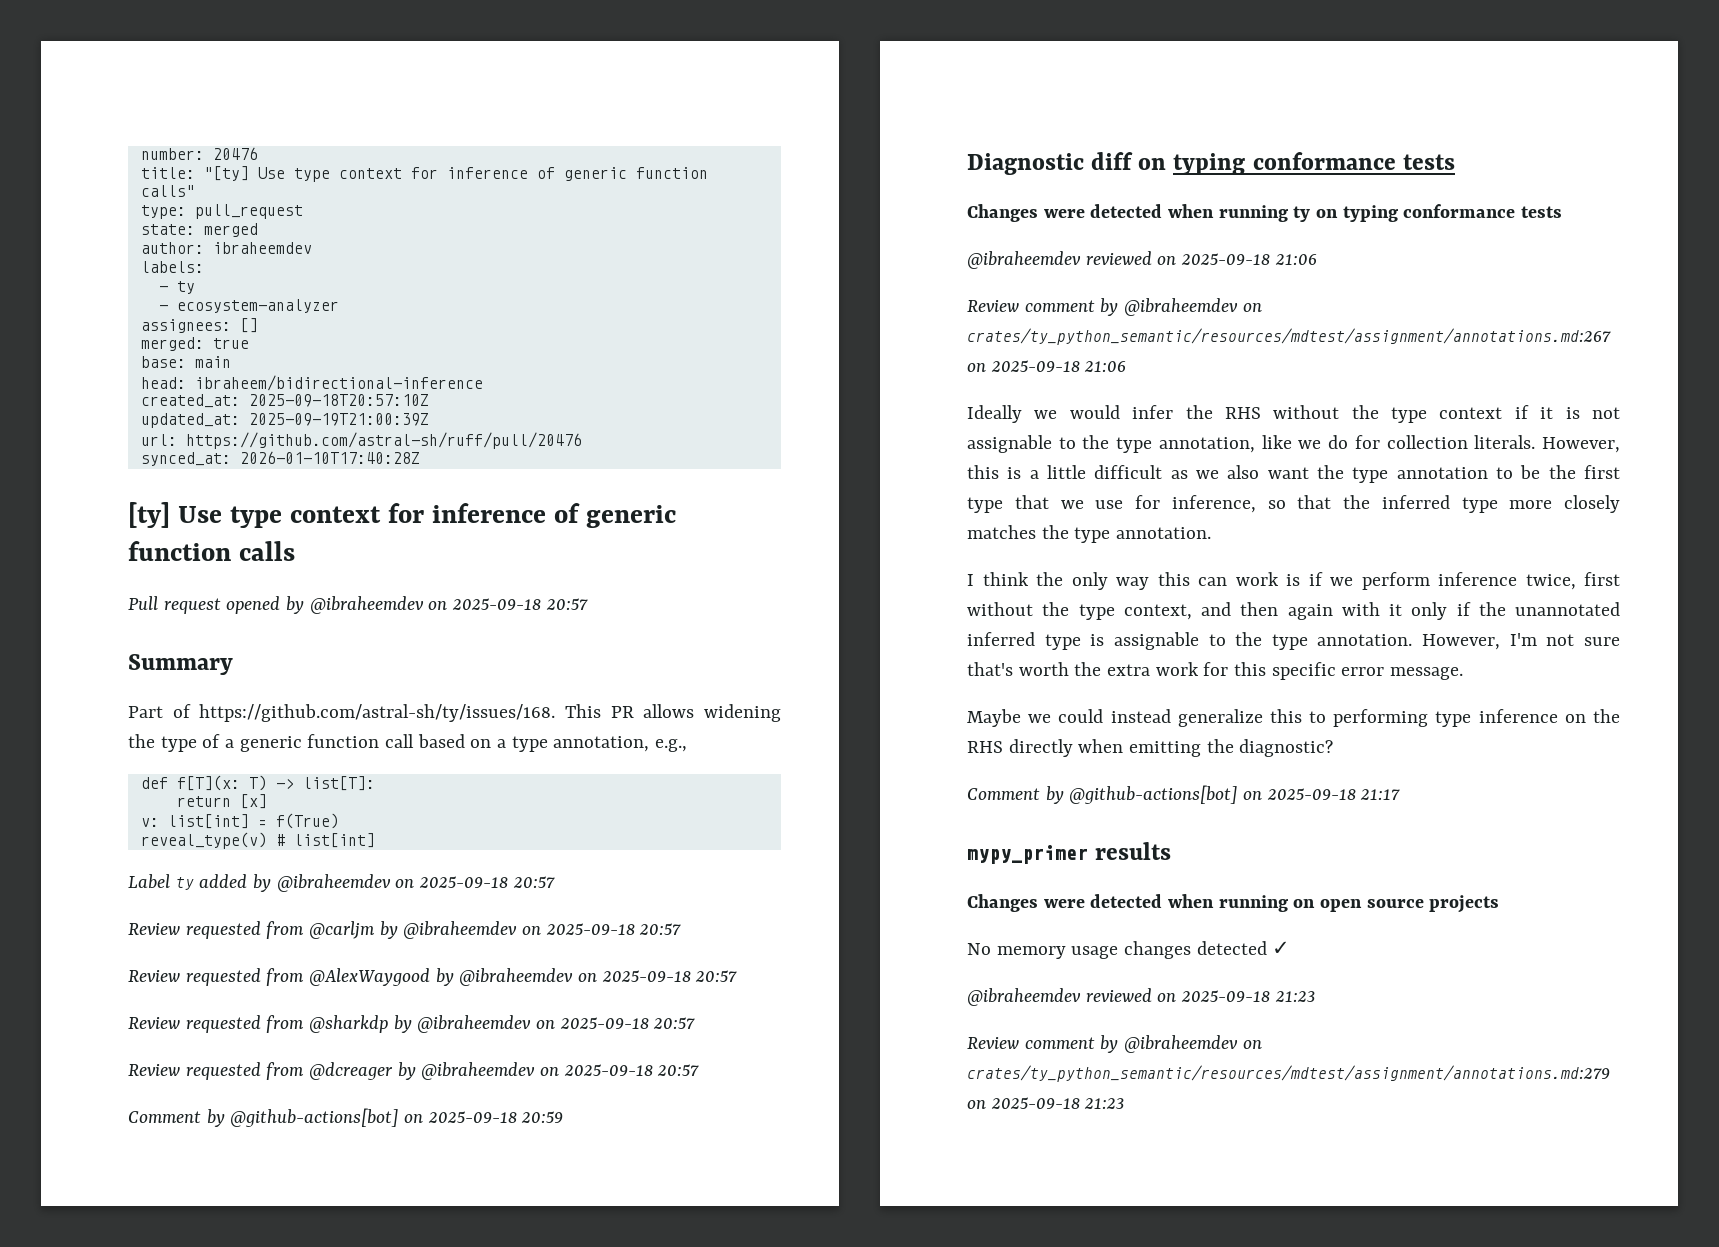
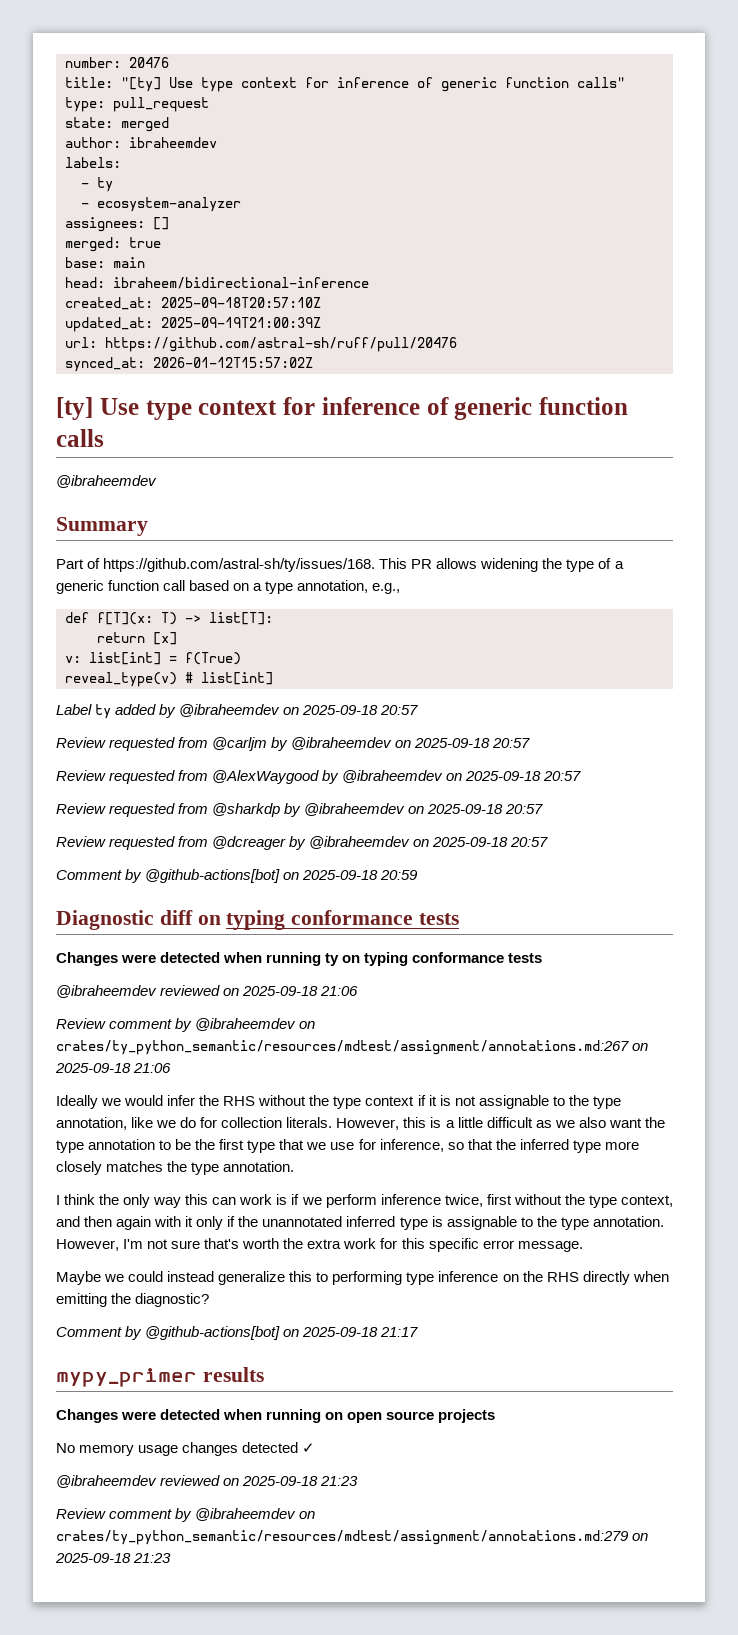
- synced_at: 2026-01-10T17:40:28Z
+ synced_at: 2026-01-12T15:57:02Z
  [ty] Use type context for inference of generic function calls
- Pull request opened by @ibraheemdev on 2025-09-18 20:57
+ @ibraheemdev

